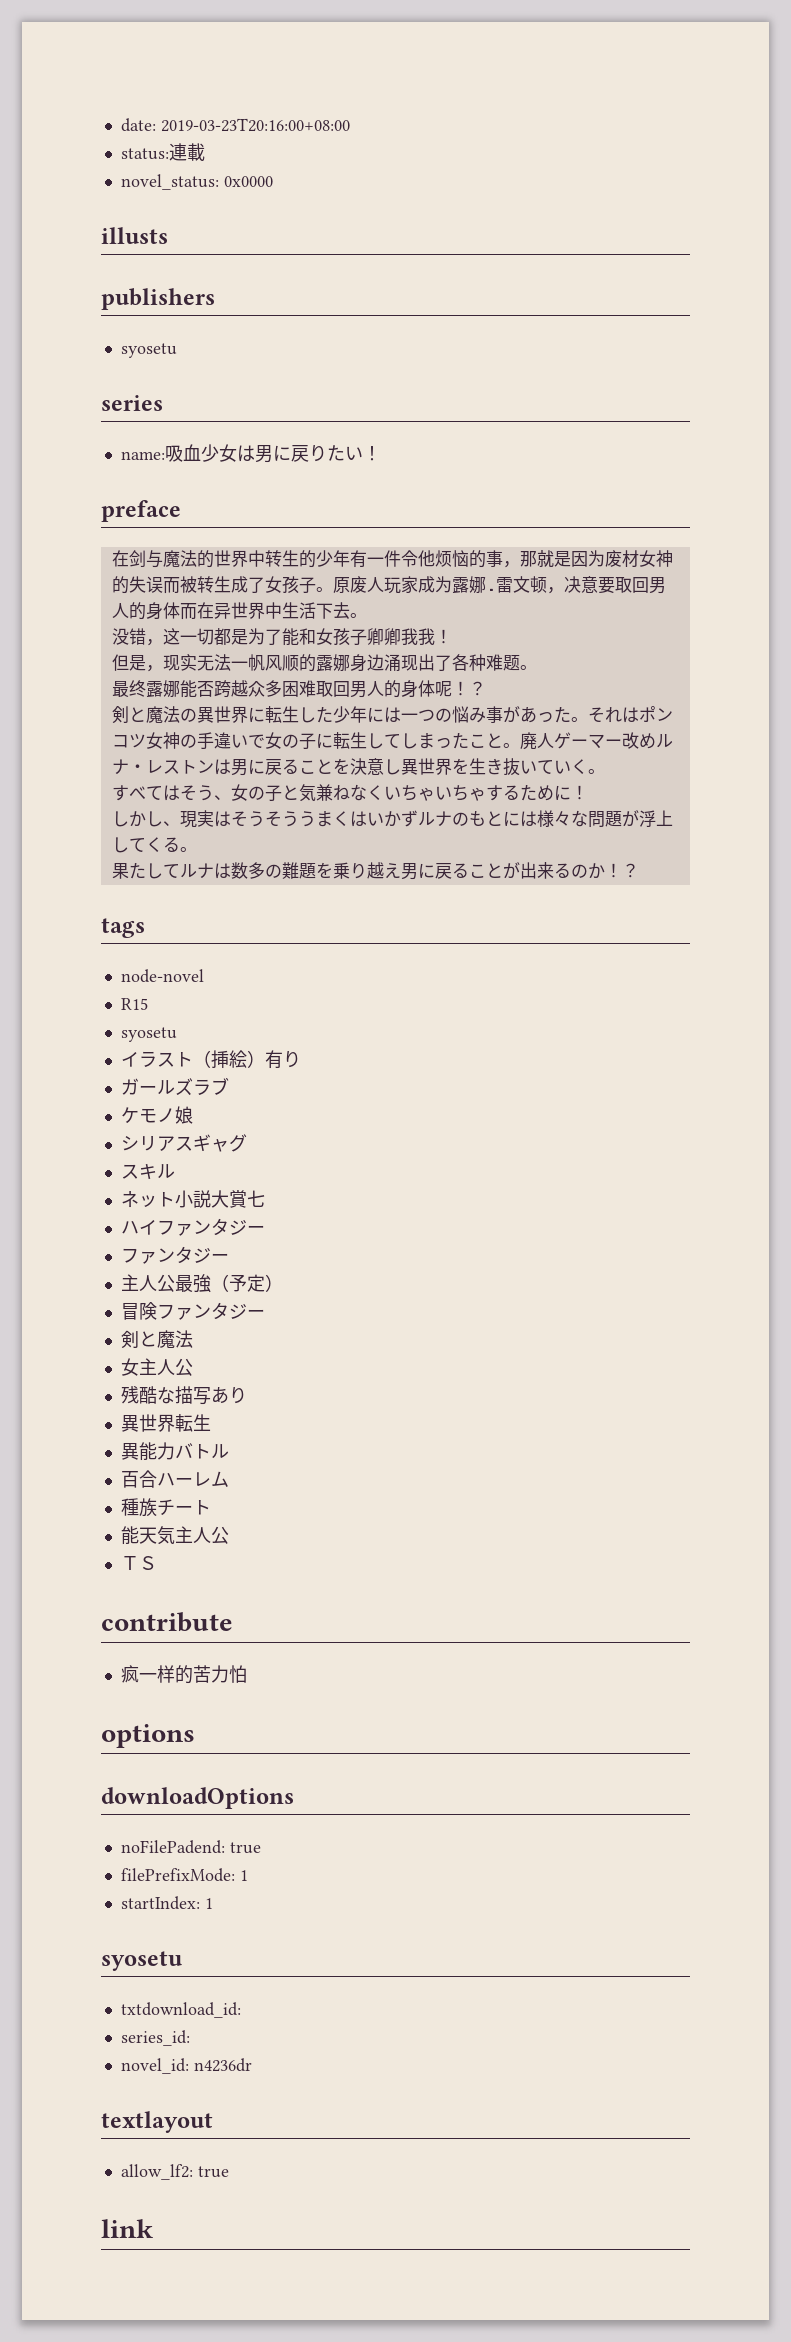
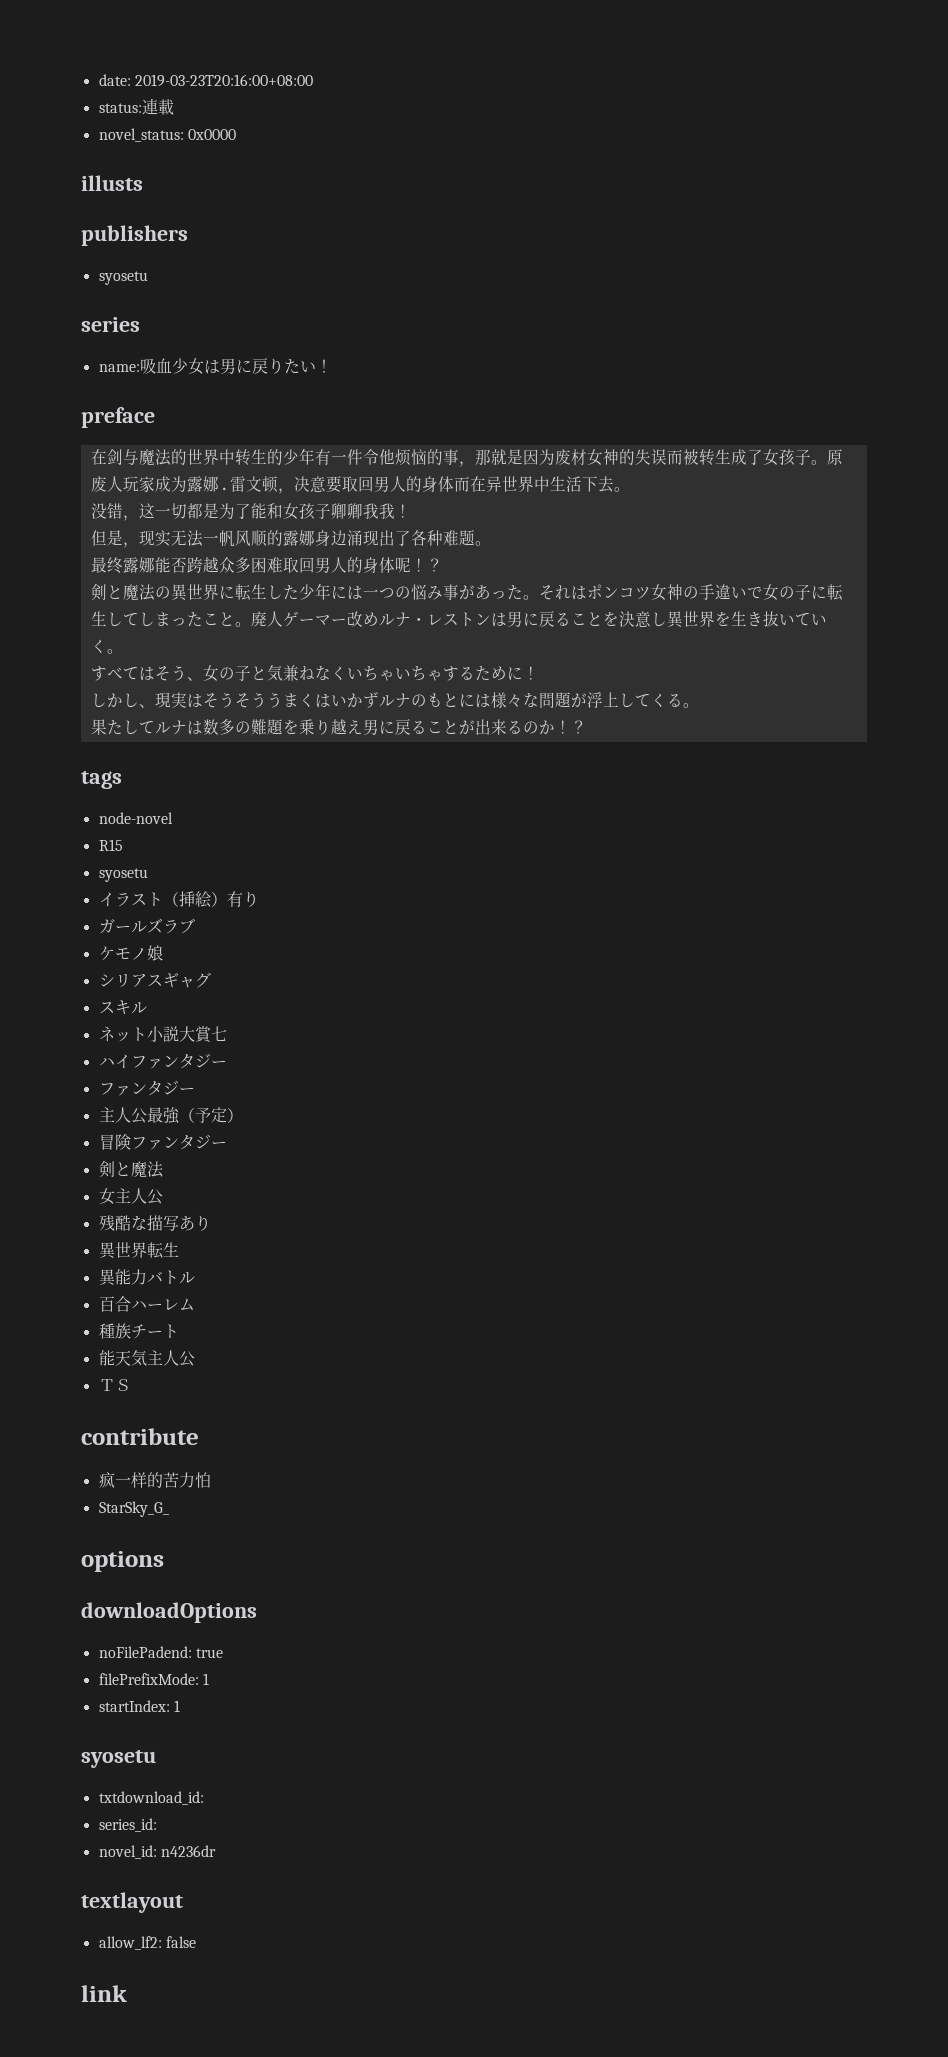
+ StarSky_G_
- allow_lf2: true
+ allow_lf2: false

